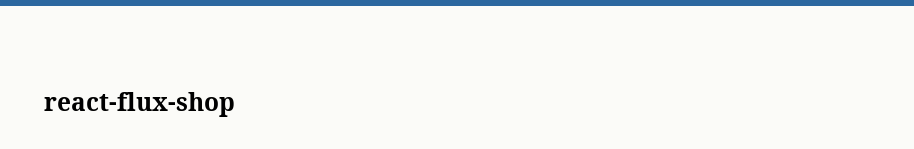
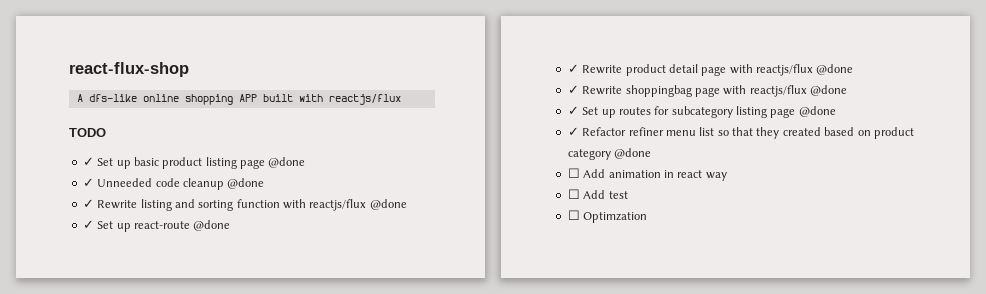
+ A dfs-like online shopping APP built with reactjs/flux
+ TODO
+ ✓ Set up basic product listing page @done
+ ✓ Unneeded code cleanup @done
+ ✓ Rewrite listing and sorting function with reactjs/flux @done
+ ✓ Set up react-route @done
+ ✓ Rewrite product detail page with reactjs/flux @done
+ ✓ Rewrite shoppingbag page with reactjs/flux @done
+ ✓ Set up routes for subcategory listing page @done
+ ✓ Refactor refiner menu list so that they created based on product category @done
+ ☐ Add animation in react way
+ ☐ Add test
+ ☐ Optimzation

